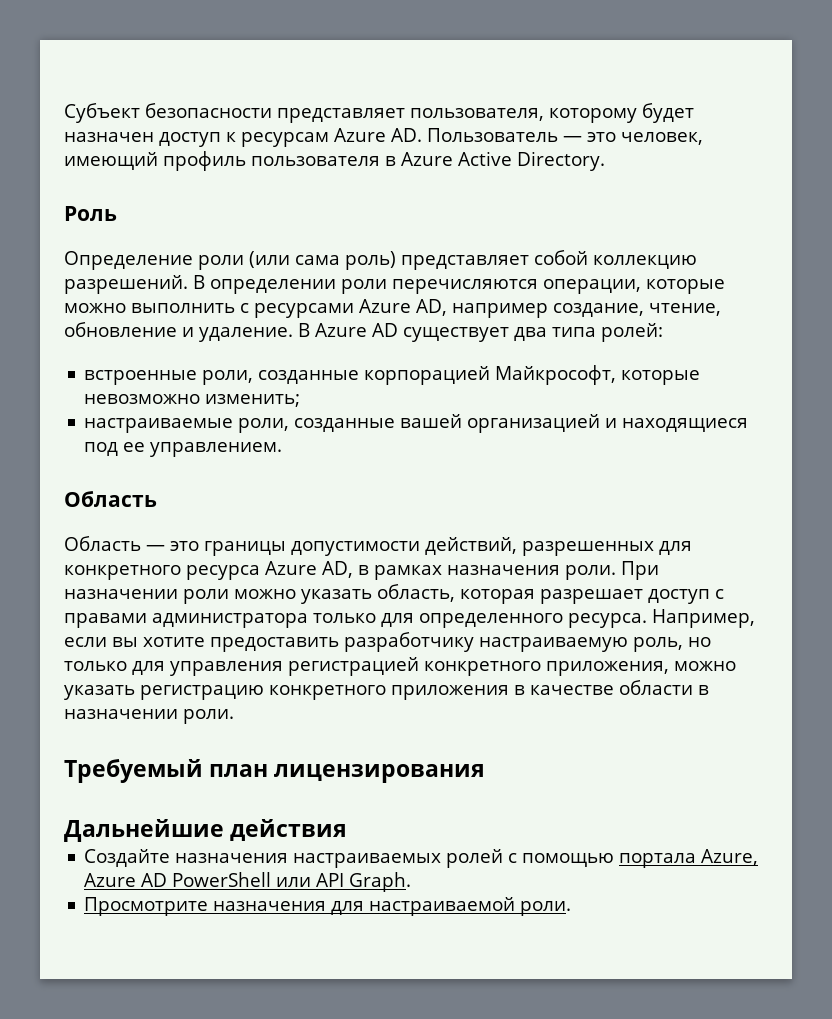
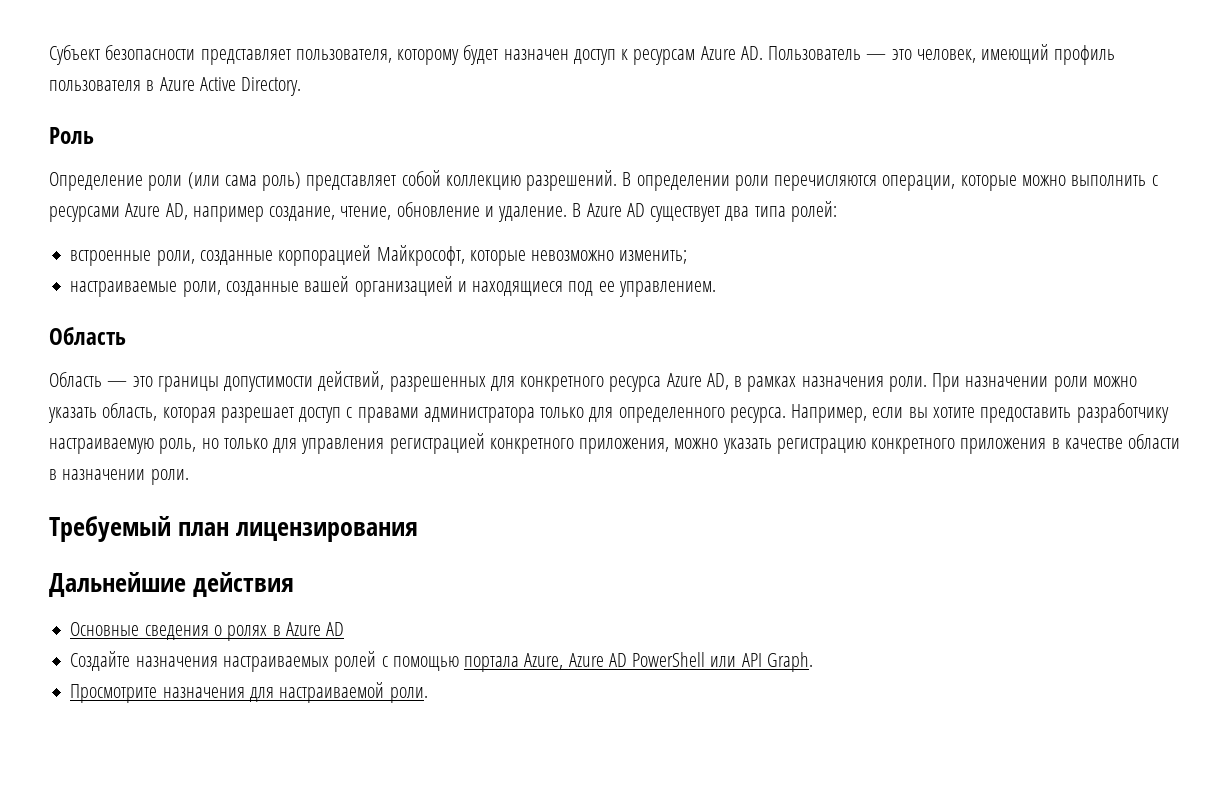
+ Основные сведения о ролях в Azure AD

